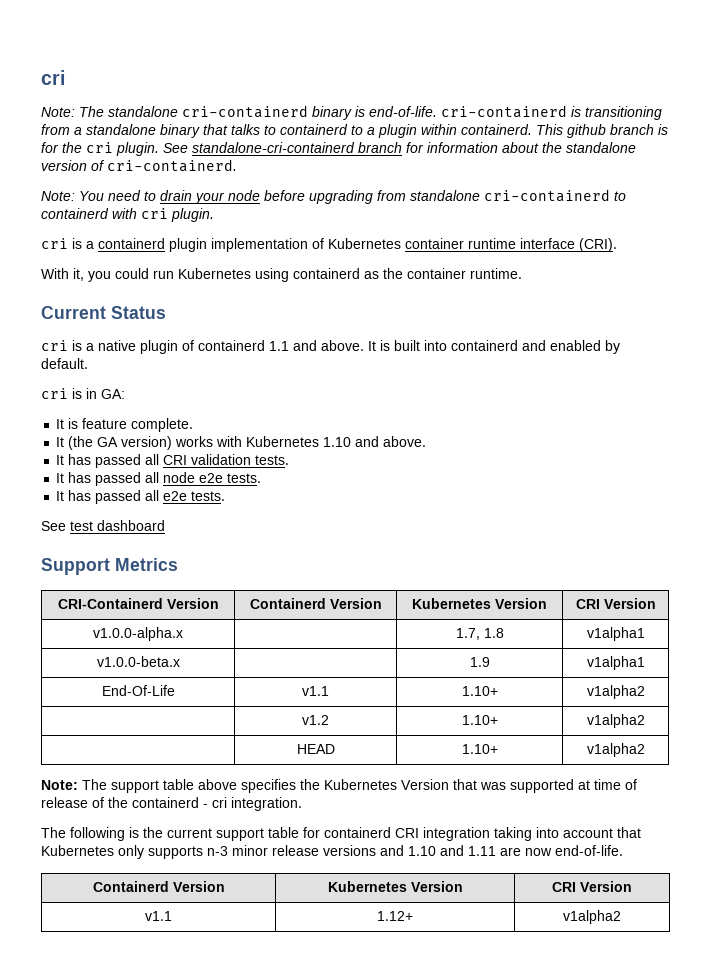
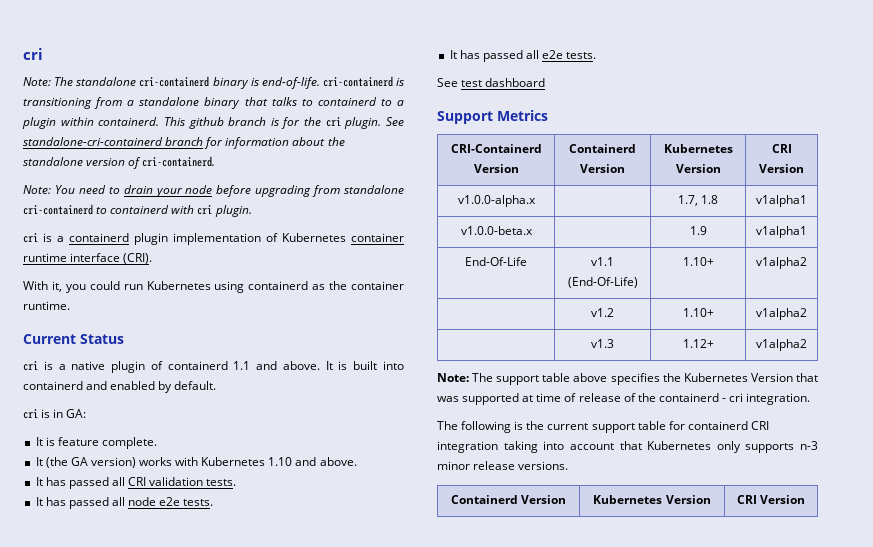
- End-Of-Life | v1.1 | 1.10+ | v1alpha2
+ End-Of-Life | v1.1 (End-Of-Life) | 1.10+ | v1alpha2
- | HEAD | 1.10+ | v1alpha2
+ | v1.3 | 1.12+ | v1alpha2
- The following is the current support table for containerd CRI integration taking into account that Kubernetes only supports n-3 minor release versions and 1.10 and 1.11 are now end-of-life.
+ The following is the current support table for containerd CRI integration taking into account that Kubernetes only supports n-3 minor release versions.
  Containerd Version | Kubernetes Version | CRI Version
- v1.1 | 1.12+ | v1alpha2

